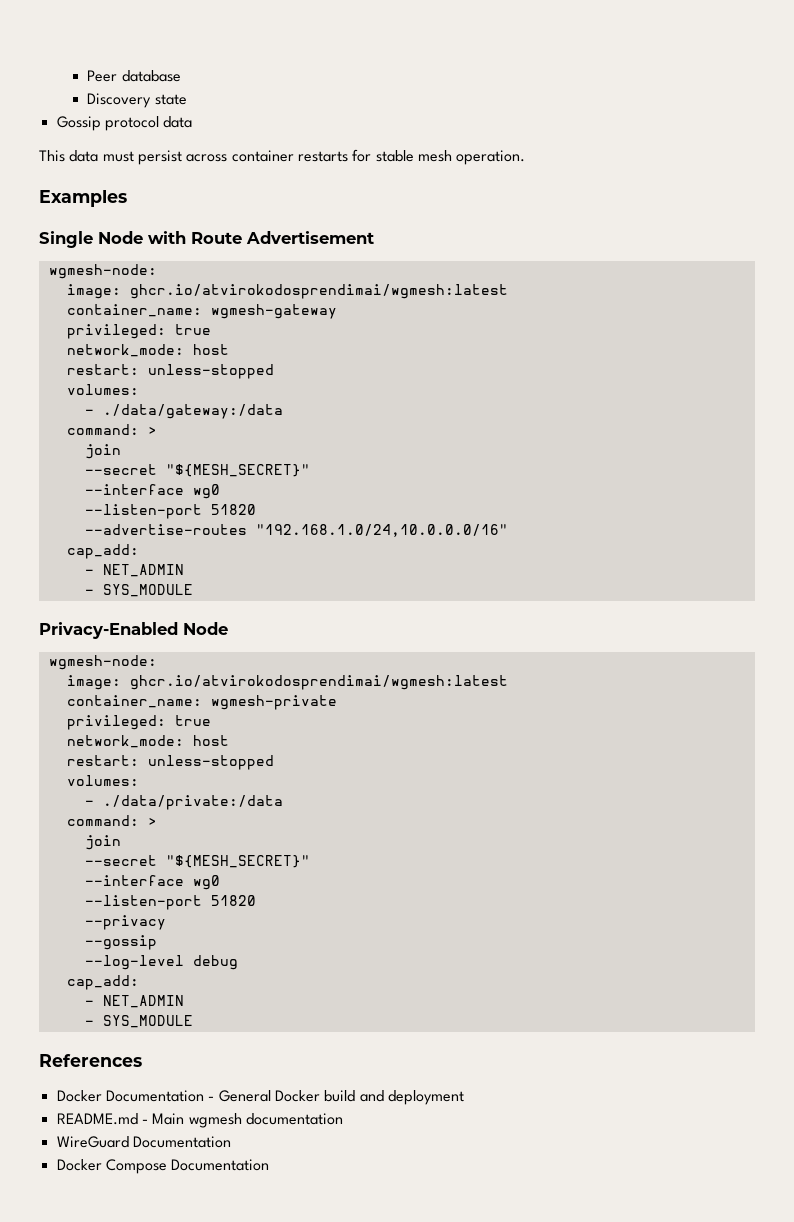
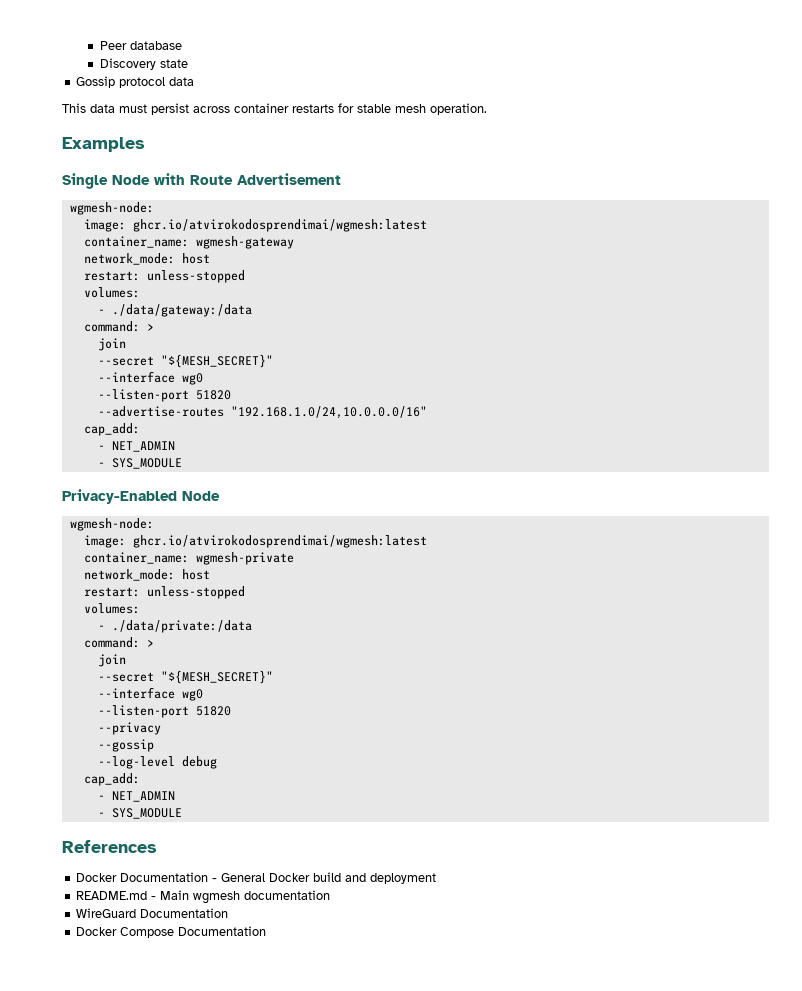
  container_name: wgmesh-gateway
- privileged: true
  container_name: wgmesh-private
- privileged: true

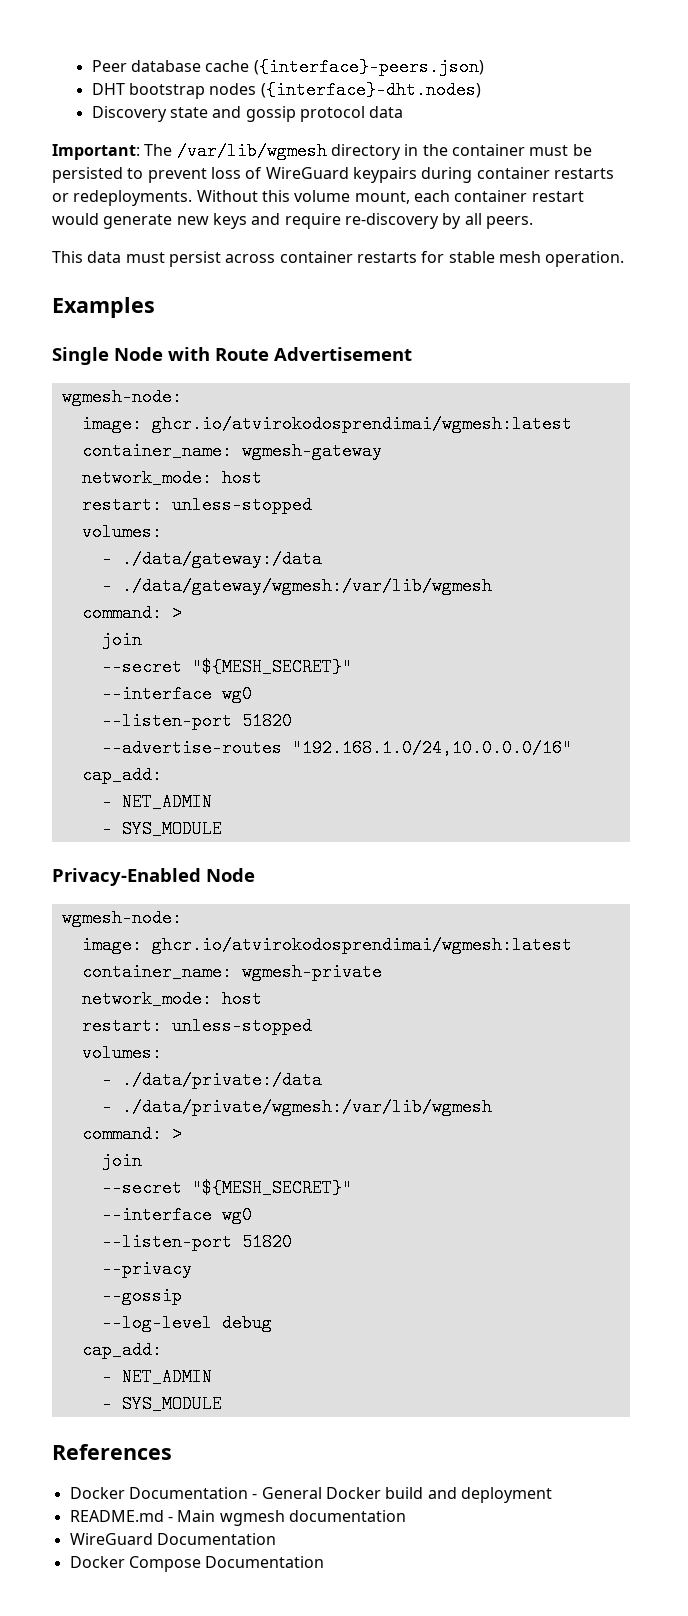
- Peer database
+ Peer database cache ({interface}-peers.json)
+ DHT bootstrap nodes ({interface}-dht.nodes)
- Discovery state
- Gossip protocol data
+ Discovery state and gossip protocol data
+ Important: The /var/lib/wgmesh directory in the container must be persisted to prevent loss of WireGuard keypairs during container restarts or redeployments. Without this volume mount, each container restart would generate new keys and require re-discovery by all peers.
+ - ./data/gateway/wgmesh:/var/lib/wgmesh
+ - ./data/private/wgmesh:/var/lib/wgmesh

